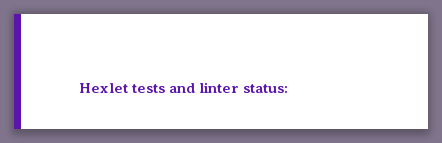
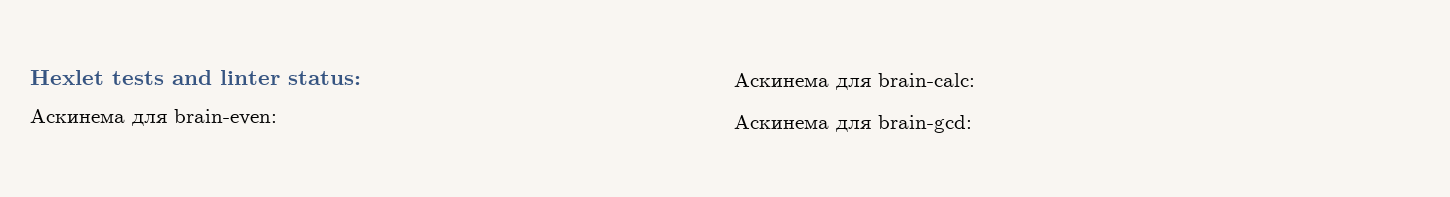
+ Аскинема для brain-even:
+ Аскинема для brain-calc:
+ Аскинема для brain-gcd:

